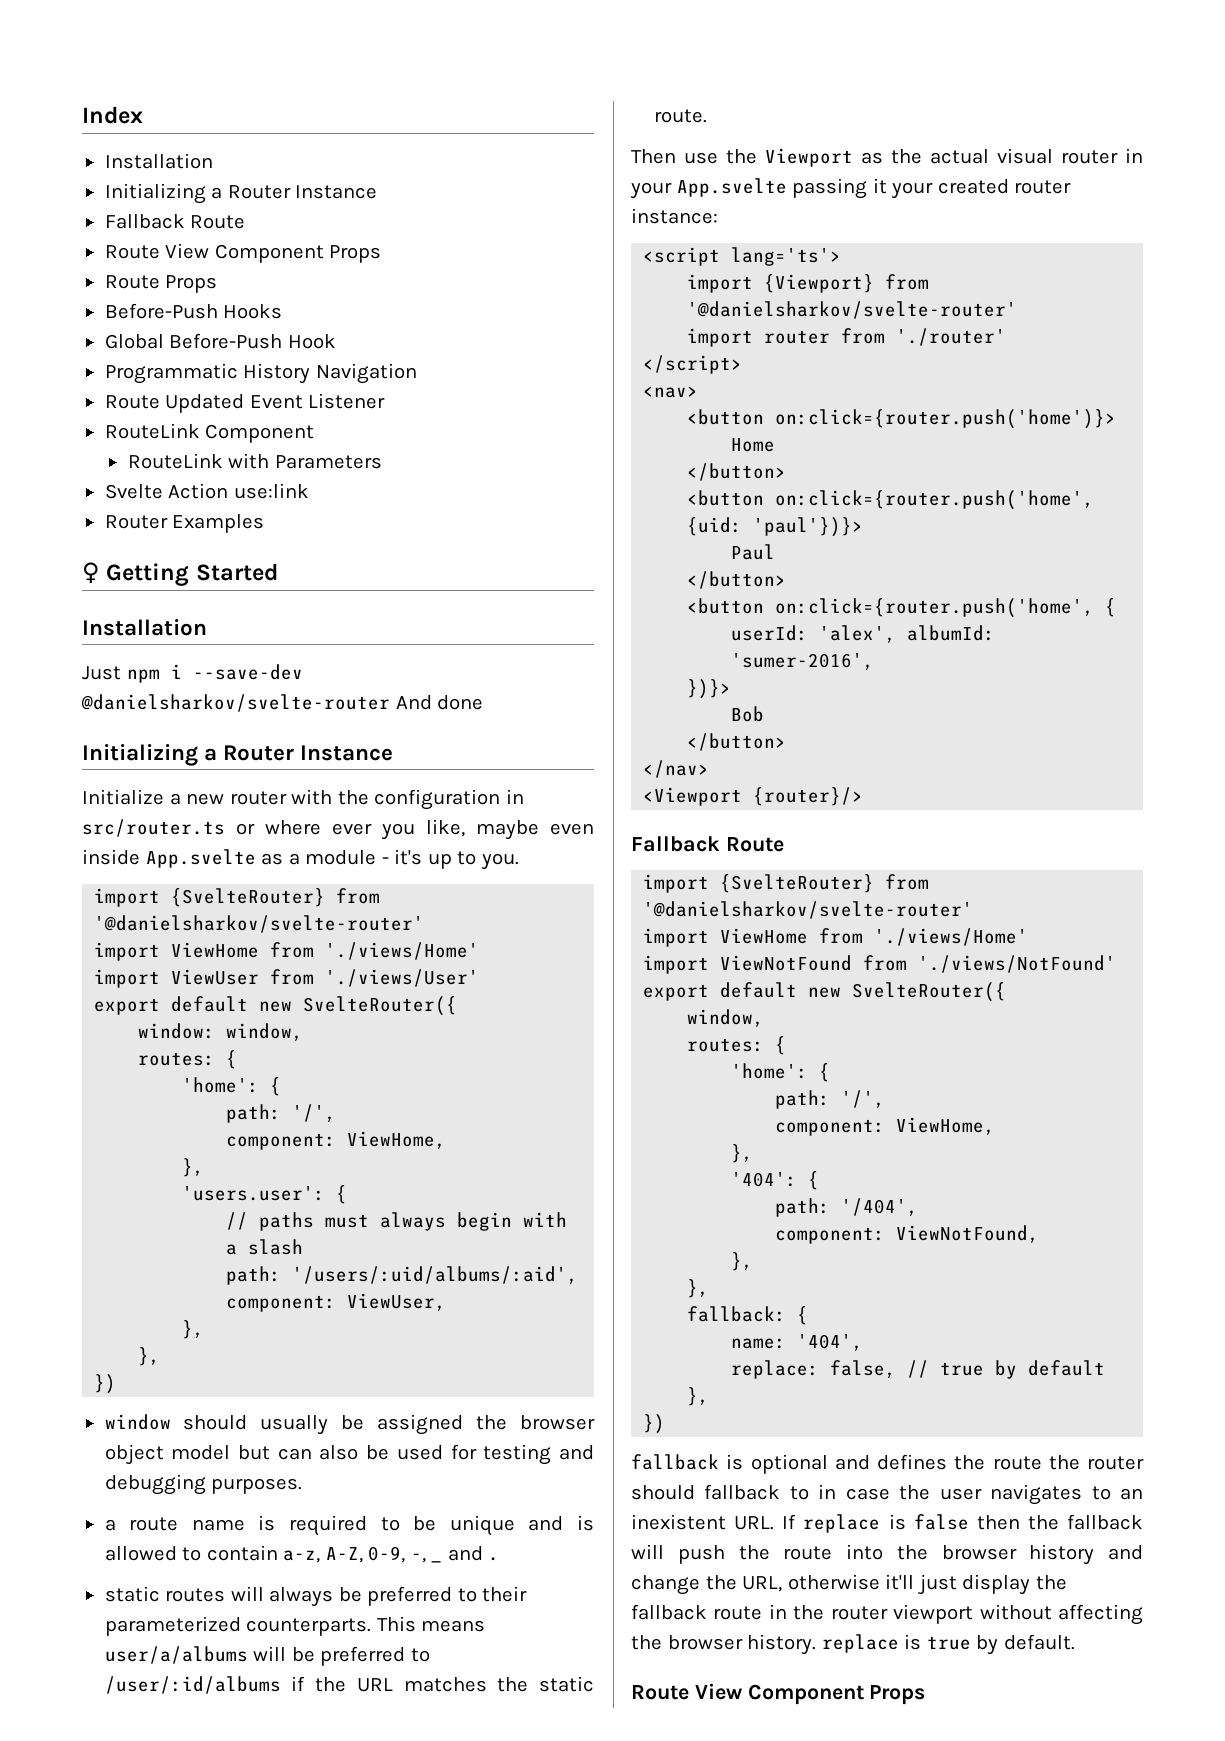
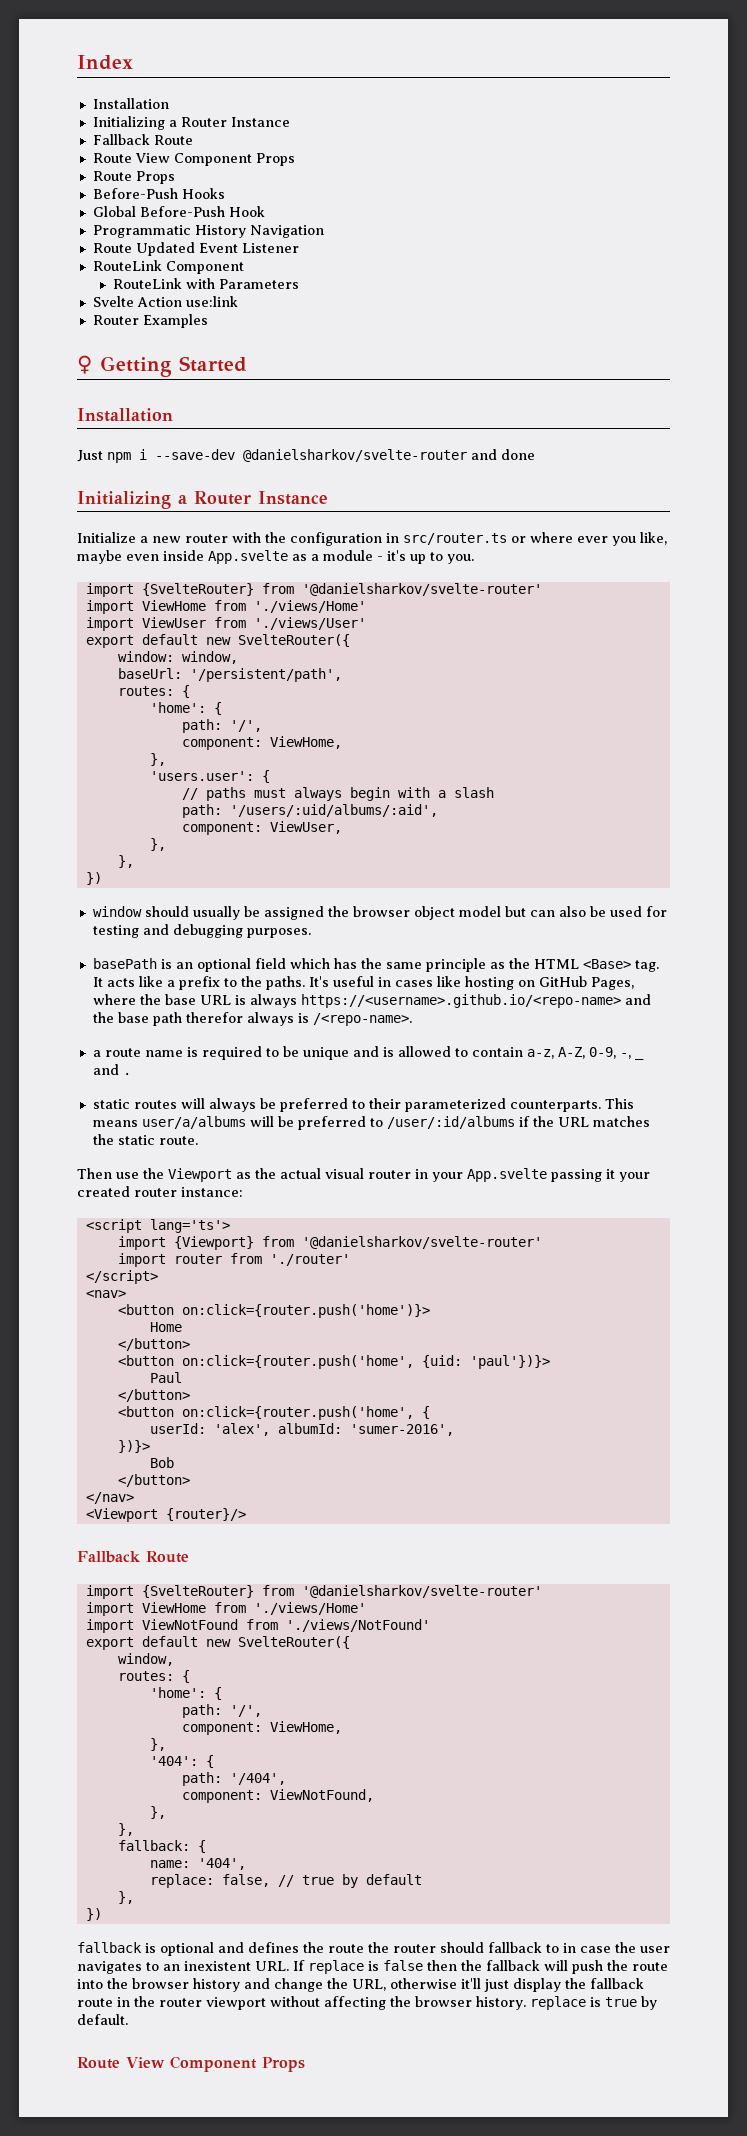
- Just npm i --save-dev @danielsharkov/svelte-router And done
+ Just npm i --save-dev @danielsharkov/svelte-router and done
+ baseUrl: '/persistent/path',
+ basePath is an optional field which has the same principle as the HTML <Base> tag. It acts like a prefix to the paths. It's useful in cases like hosting on GitHub Pages, where the base URL is always https://<username>.github.io/<repo-name> and the base path therefor always is /<repo-name>.

